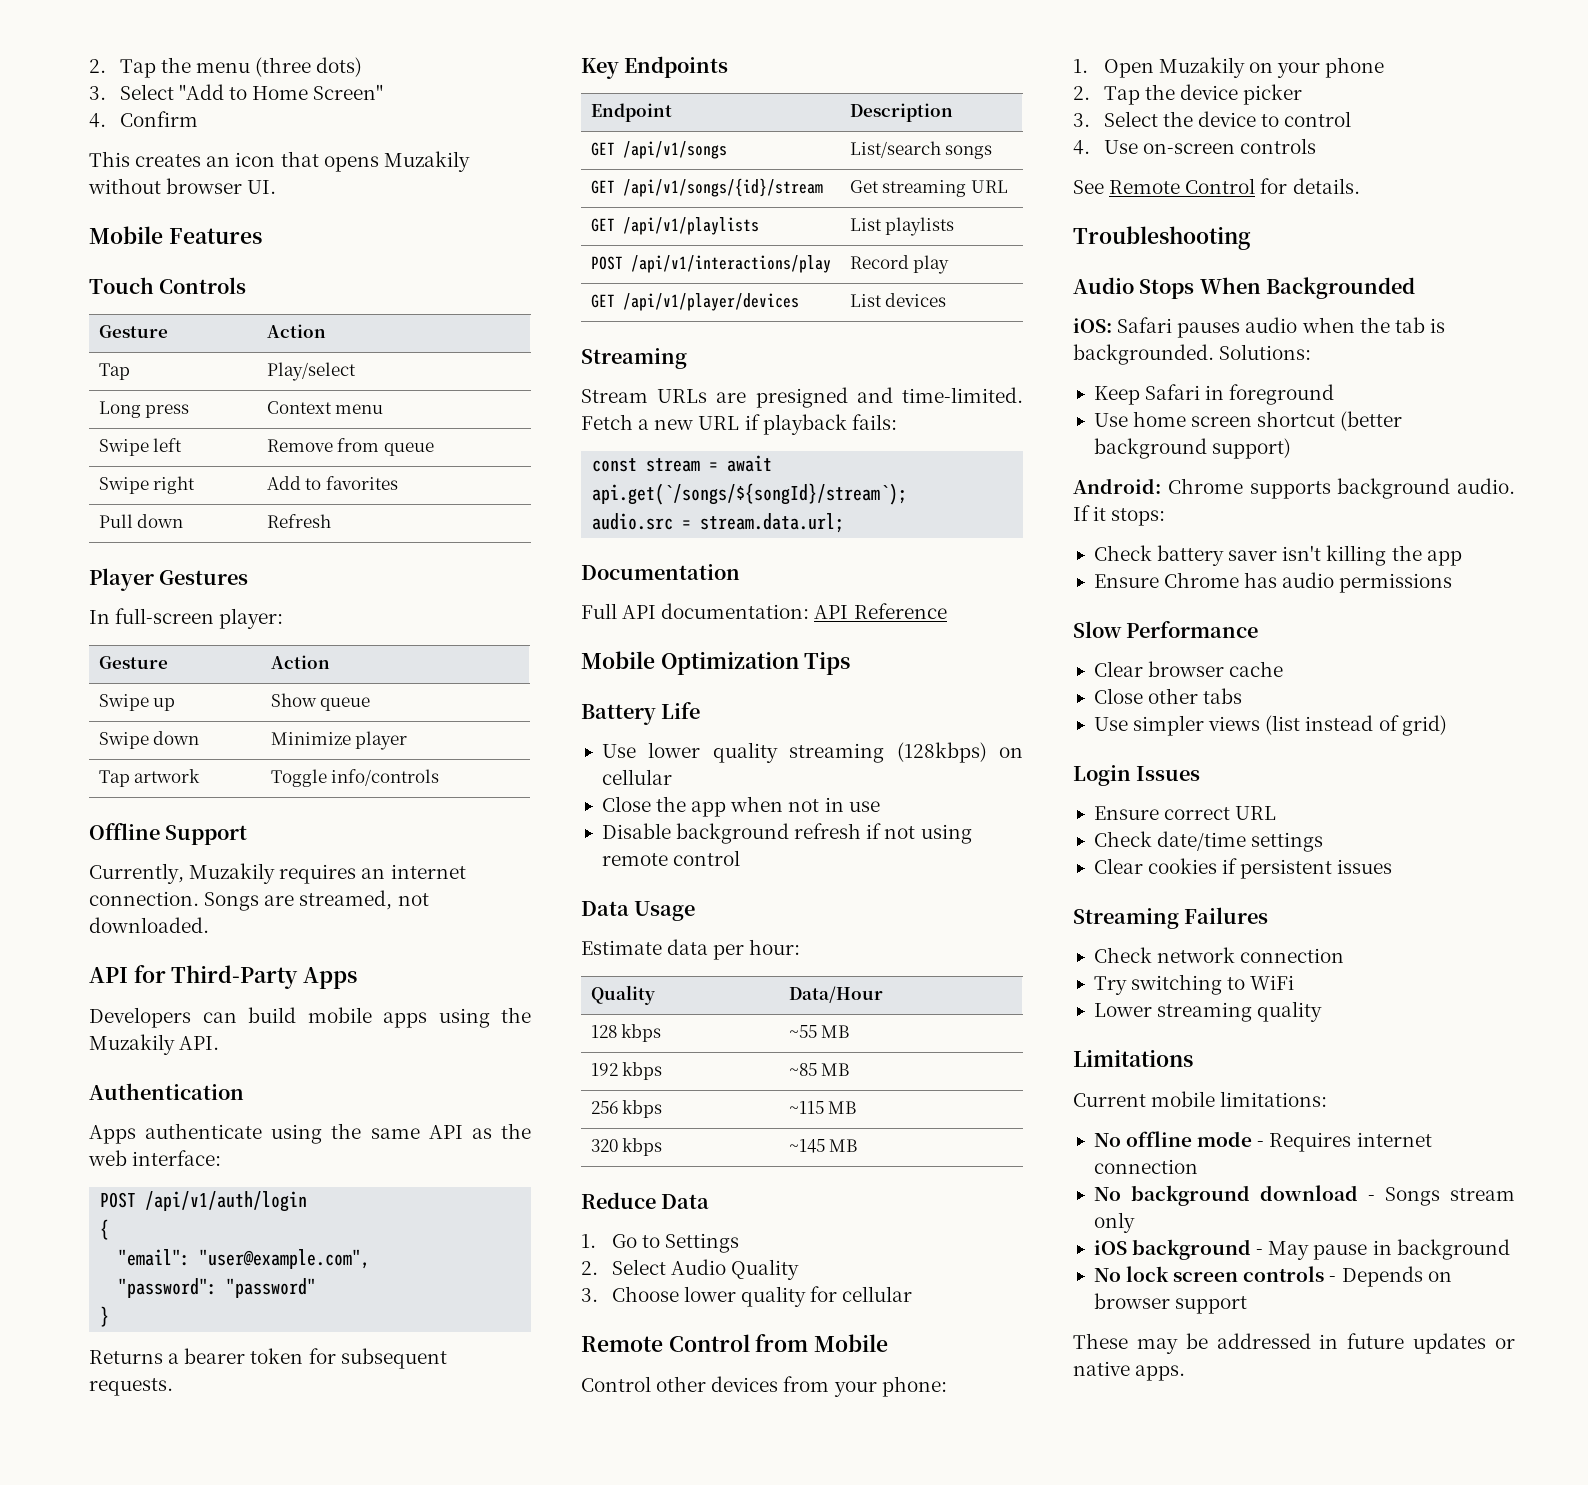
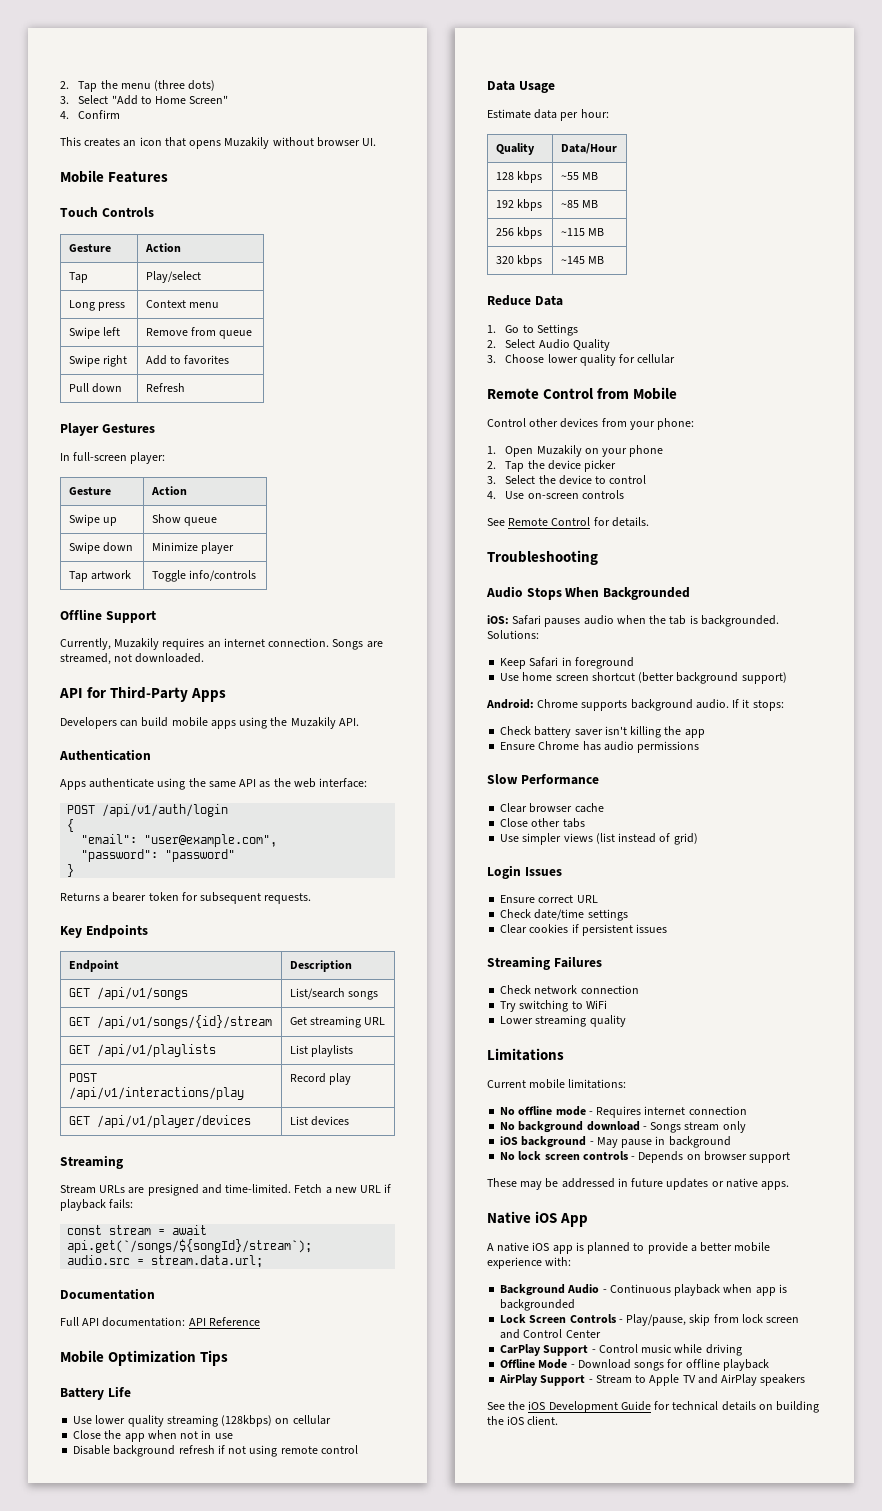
+ Native iOS App
+ A native iOS app is planned to provide a better mobile experience with:
+ Background Audio - Continuous playback when app is backgrounded
+ Lock Screen Controls - Play/pause, skip from lock screen and Control Center
+ CarPlay Support - Control music while driving
+ Offline Mode - Download songs for offline playback
+ AirPlay Support - Stream to Apple TV and AirPlay speakers
+ See the iOS Development Guide for technical details on building the iOS client.

